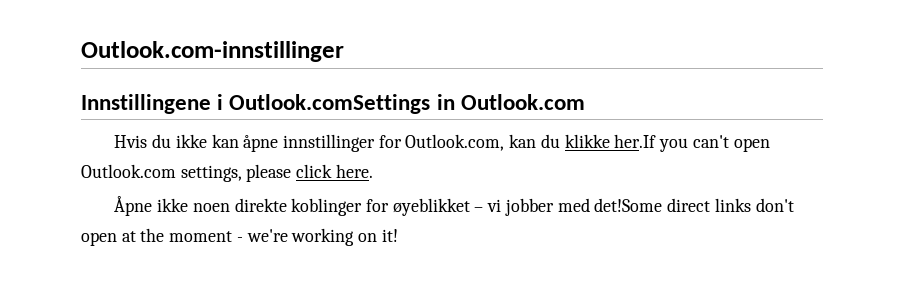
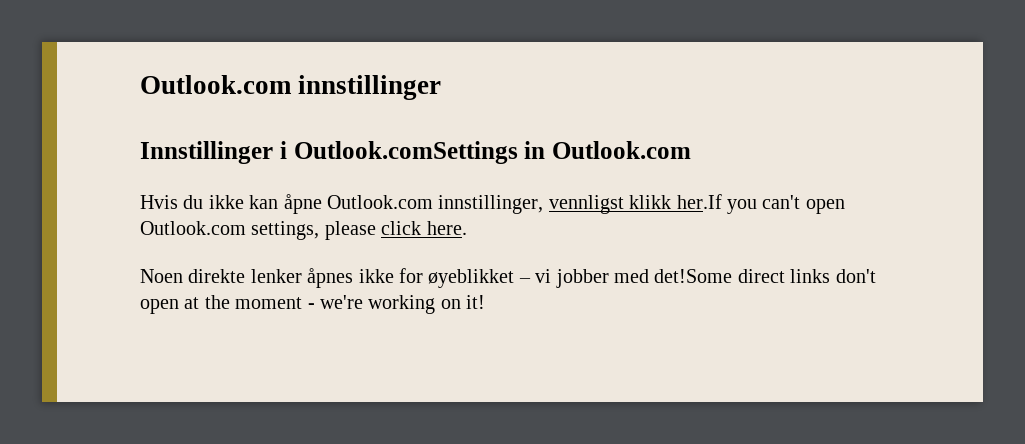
- Outlook.com-innstillinger
- Innstillingene i Outlook.comSettings in Outlook.com
+ Outlook.com innstillinger
+ Innstillinger i Outlook.comSettings in Outlook.com
- Hvis du ikke kan åpne innstillinger for Outlook.com, kan du klikke her.If you can't open Outlook.com settings, please click here.
+ Hvis du ikke kan åpne Outlook.com innstillinger, vennligst klikk her.If you can't open Outlook.com settings, please click here.
- Åpne ikke noen direkte koblinger for øyeblikket – vi jobber med det!Some direct links don't open at the moment - we're working on it!
+ Noen direkte lenker åpnes ikke for øyeblikket – vi jobber med det!Some direct links don't open at the moment - we're working on it!

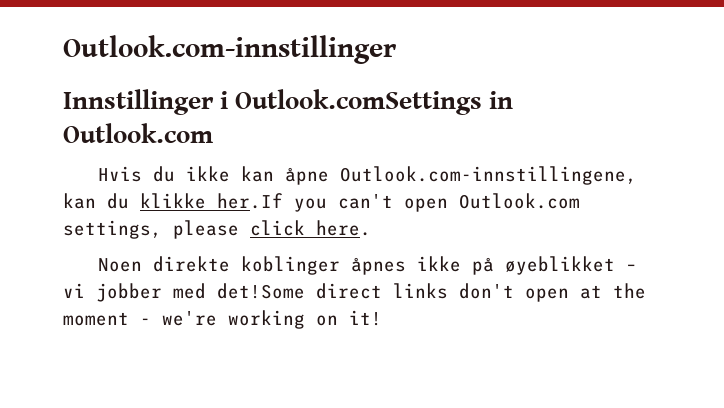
- Outlook.com innstillinger
+ Outlook.com-innstillinger
- Hvis du ikke kan åpne Outlook.com innstillinger, vennligst klikk her.If you can't open Outlook.com settings, please click here.
+ Hvis du ikke kan åpne Outlook.com-innstillingene, kan du klikke her.If you can't open Outlook.com settings, please click here.
- Noen direkte lenker åpnes ikke for øyeblikket – vi jobber med det!Some direct links don't open at the moment - we're working on it!
+ Noen direkte koblinger åpnes ikke på øyeblikket – vi jobber med det!Some direct links don't open at the moment - we're working on it!

